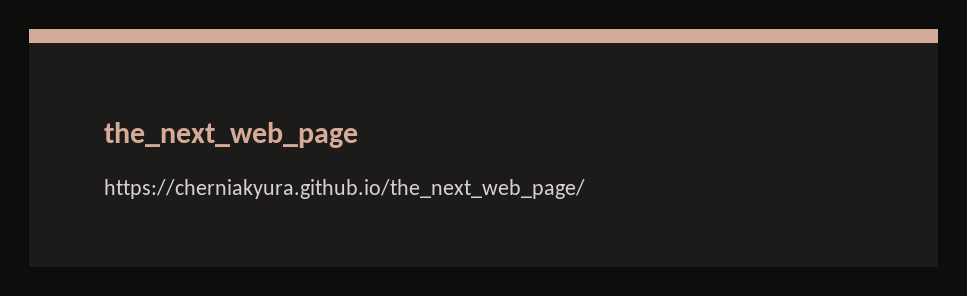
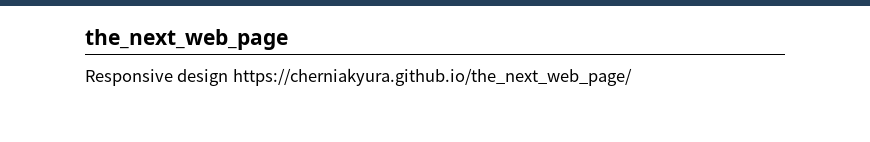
- https://cherniakyura.github.io/the_next_web_page/
+ Responsive design https://cherniakyura.github.io/the_next_web_page/

